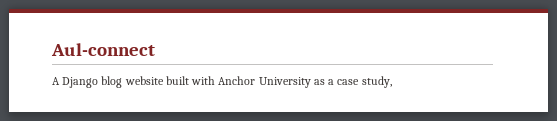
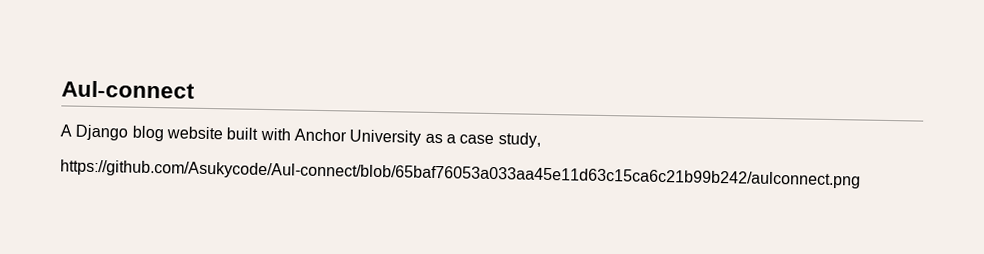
+ https://github.com/Asukycode/Aul-connect/blob/65baf76053a033aa45e11d63c15ca6c21b99b242/aulconnect.png

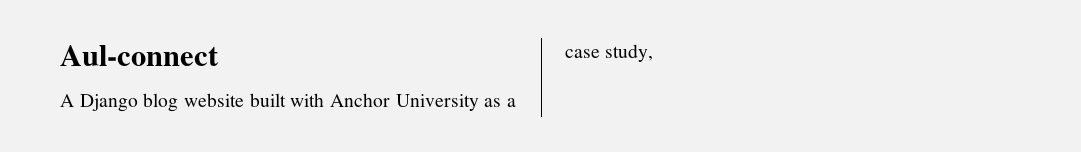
- https://github.com/Asukycode/Aul-connect/blob/65baf76053a033aa45e11d63c15ca6c21b99b242/aulconnect.png

